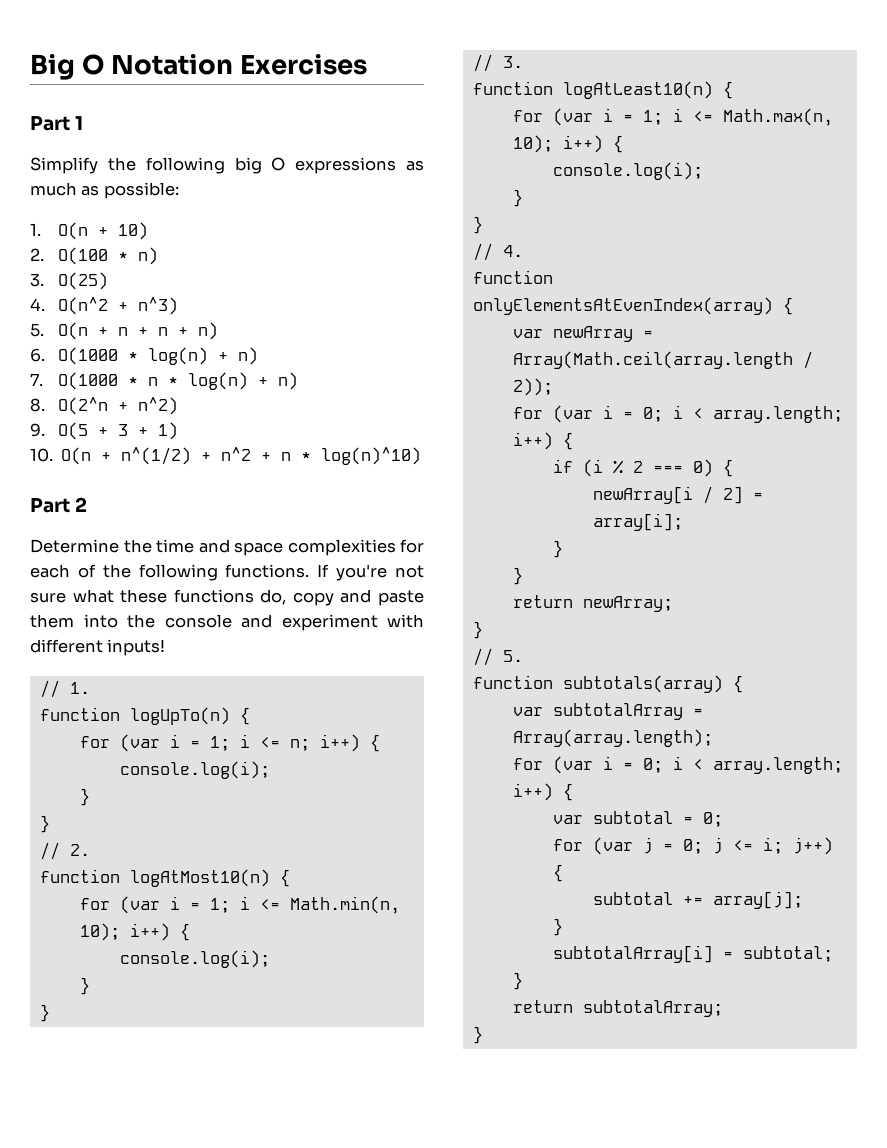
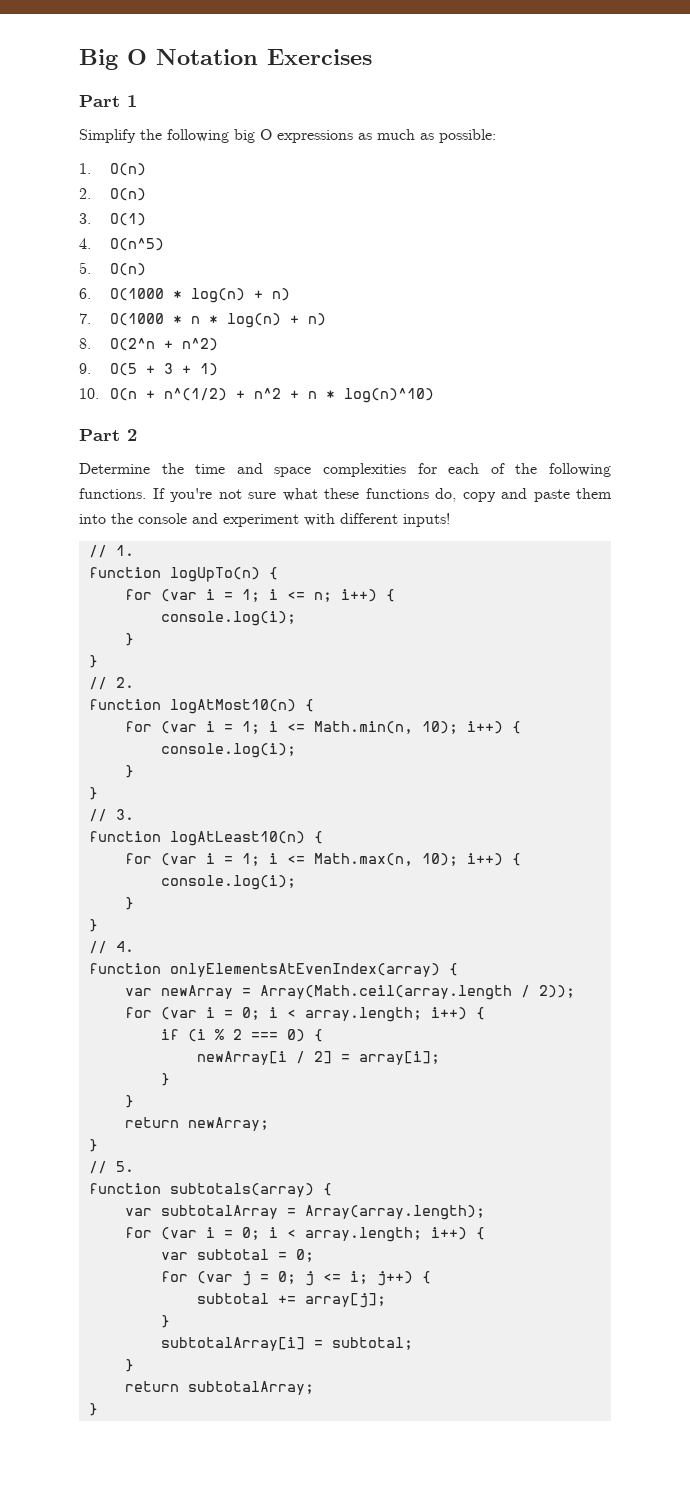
- 1. O(n + 10)
- 2. O(100 * n)
- 3. O(25)
- 4. O(n^2 + n^3)
- 5. O(n + n + n + n)
+ 1. O(n)
+ 2. O(n)
+ 3. O(1)
+ 4. O(n^5)
+ 5. O(n)

